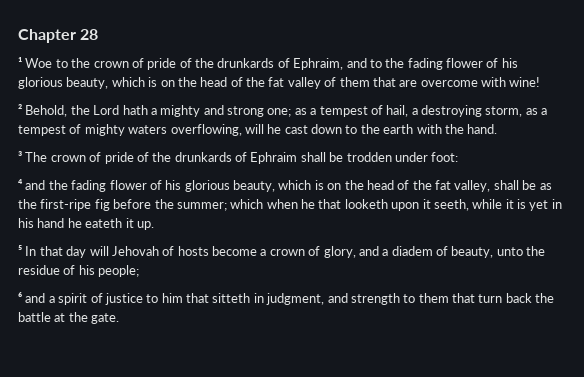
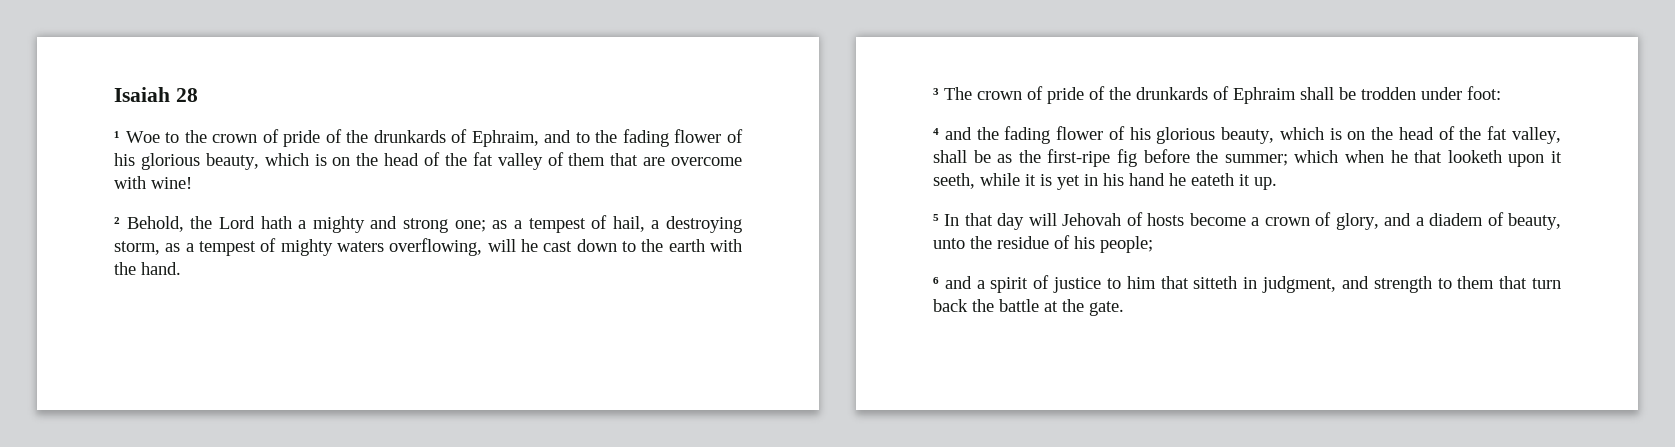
- Chapter 28
+ Isaiah 28

